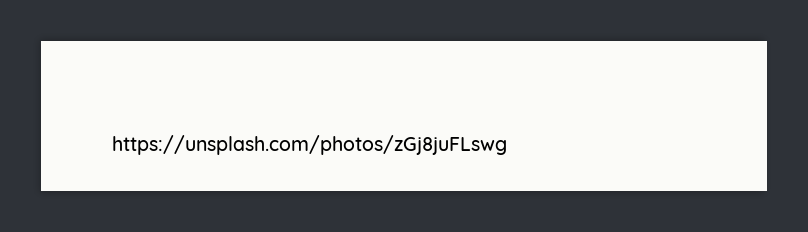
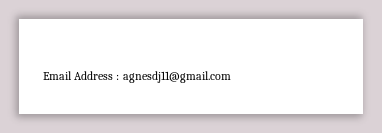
- https://unsplash.com/photos/zGj8juFLswg
+ Email Address : agnesdj11@gmail.com

